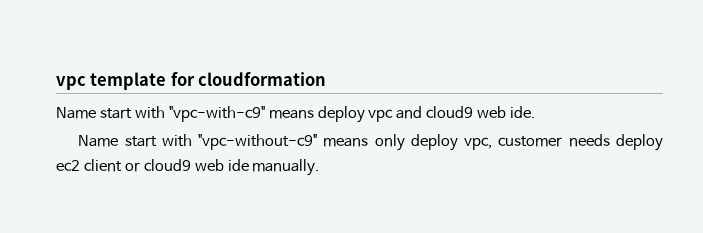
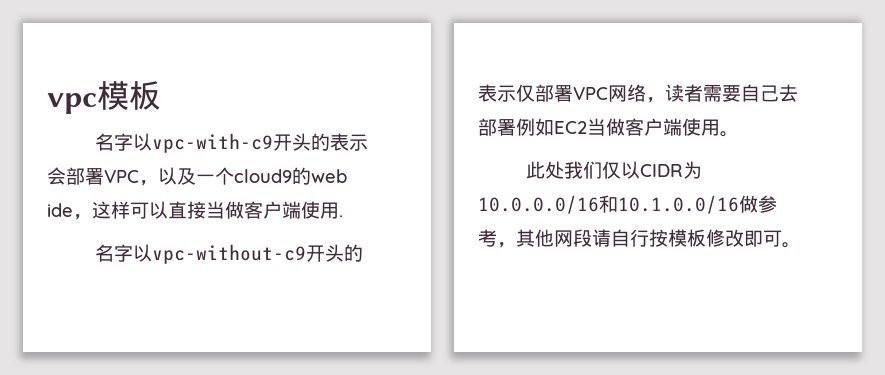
- vpc template for cloudformation
- Name start with "vpc-with-c9" means deploy vpc and cloud9 web ide.
- Name start with "vpc-without-c9" means only deploy vpc, customer needs deploy ec2 client or cloud9 web ide manually.
+ vpc模板
+ 名字以vpc-with-c9开头的表示会部署VPC，以及一个cloud9的web ide，这样可以直接当做客户端使用.
+ 名字以vpc-without-c9开头的表示仅部署VPC网络，读者需要自己去部署例如EC2当做客户端使用。
+ 此处我们仅以CIDR为10.0.0.0/16和10.1.0.0/16做参考，其他网段请自行按模板修改即可。

